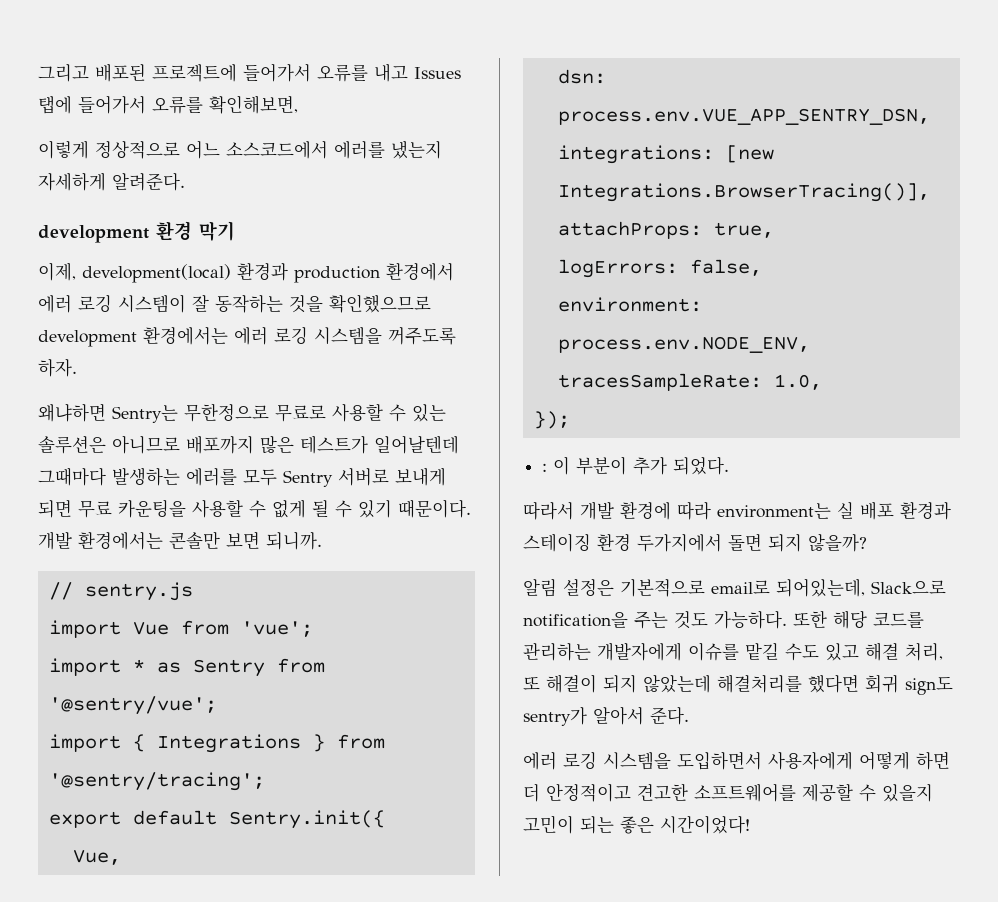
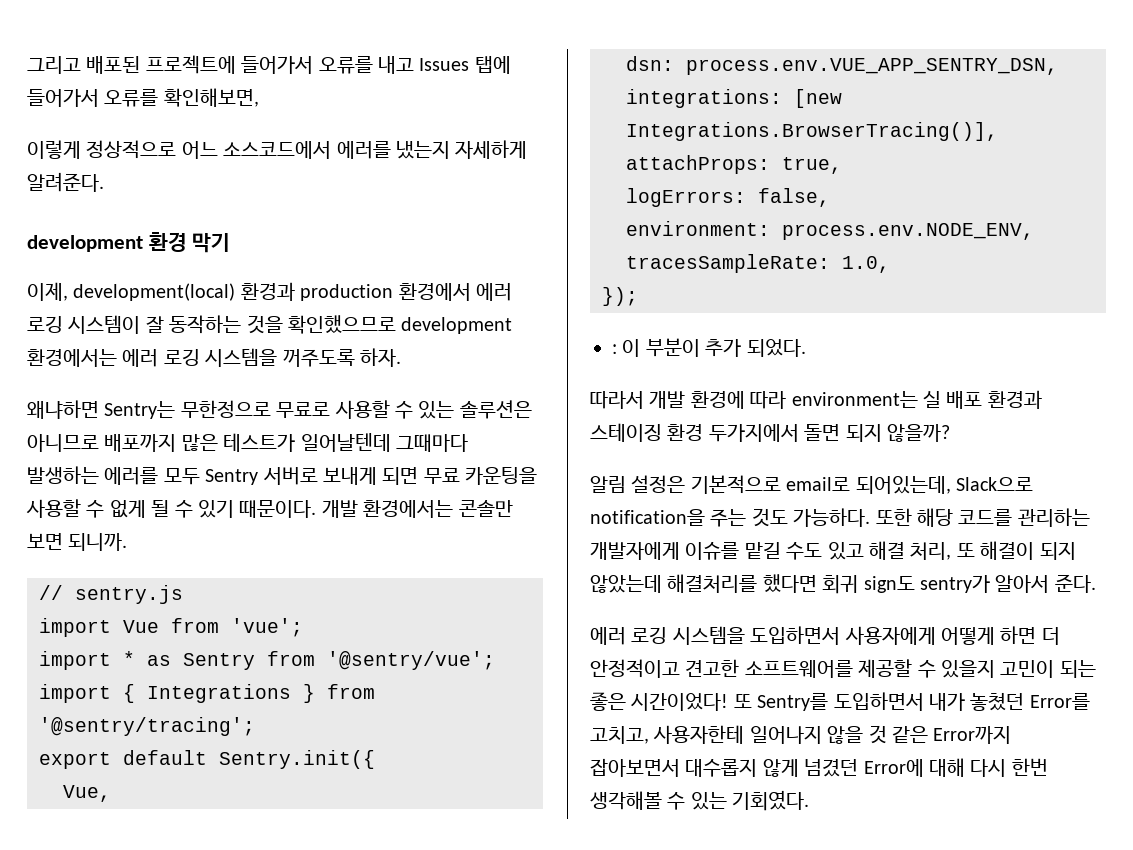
+ 또 Sentry를 도입하면서 내가 놓쳤던 Error를 고치고, 사용자한테 일어나지 않을 것 같은 Error까지 잡아보면서 대수롭지 않게 넘겼던 Error에 대해 다시 한번 생각해볼 수 있는 기회였다.

